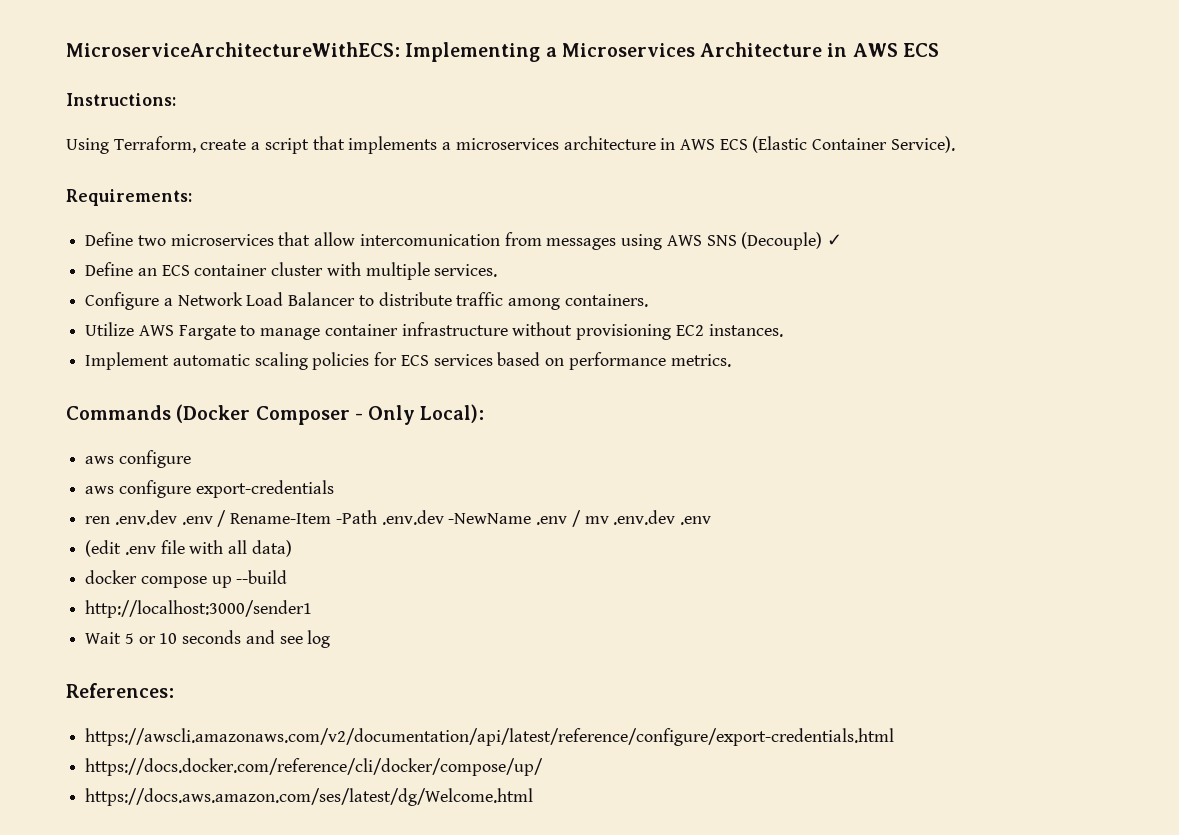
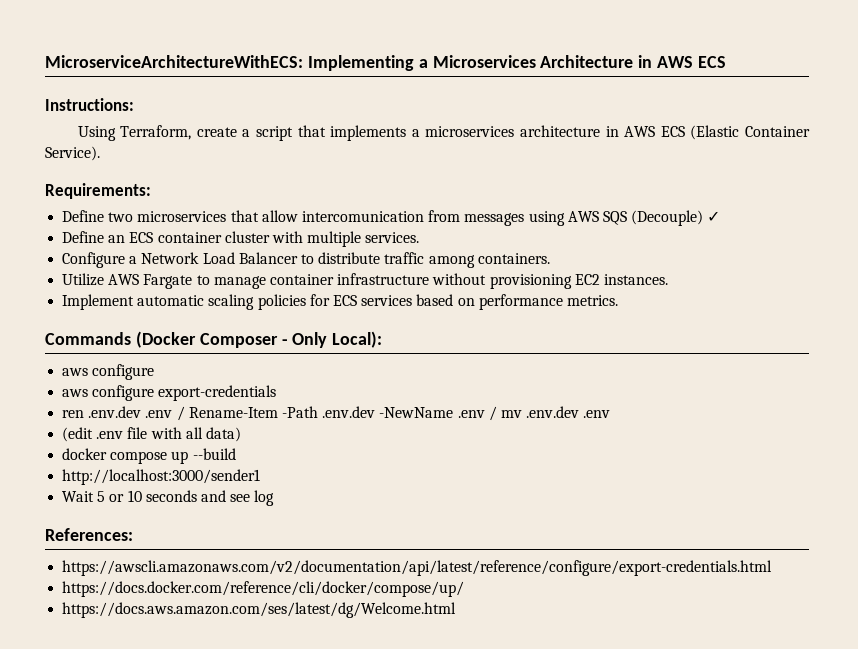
- Define two microservices that allow intercomunication from messages using AWS SNS (Decouple) ✓
+ Define two microservices that allow intercomunication from messages using AWS SQS (Decouple) ✓

